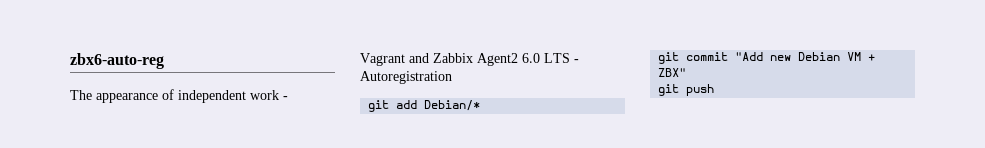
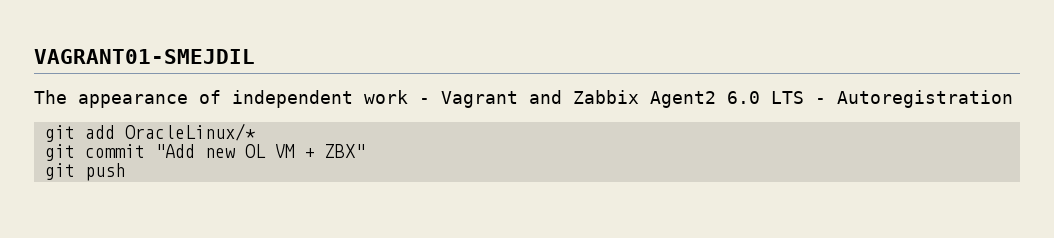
- zbx6-auto-reg
+ VAGRANT01-SMEJDIL
- git add Debian/*
+ git add OracleLinux/*
- git commit "Add new Debian VM + ZBX"
+ git commit "Add new OL VM + ZBX"

